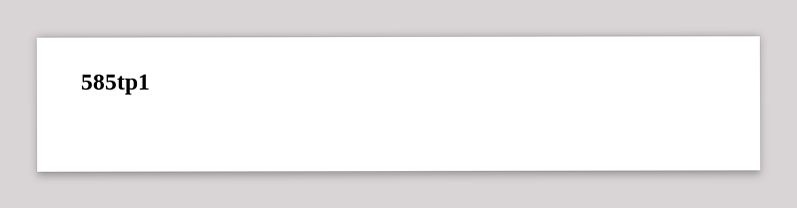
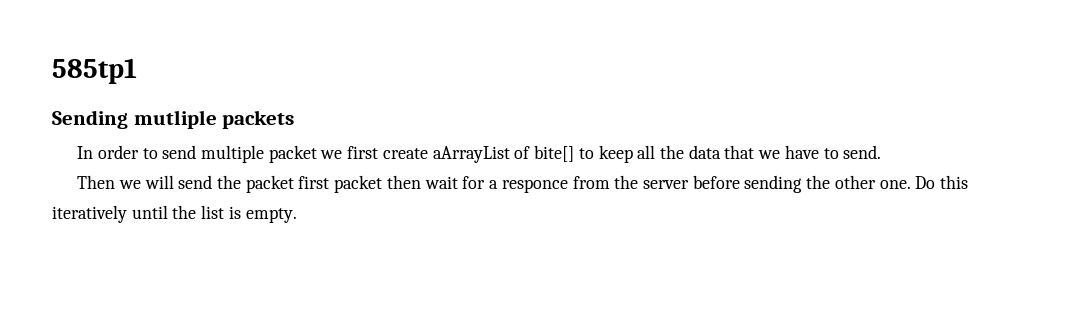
+ Sending mutliple packets
+ In order to send multiple packet we first create aArrayList of bite[] to keep all the data that we have to send.
+ Then we will send the packet first packet then wait for a responce from the server before sending the other one. Do this iteratively until the list is empty.

